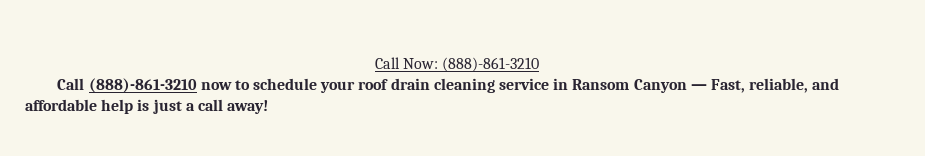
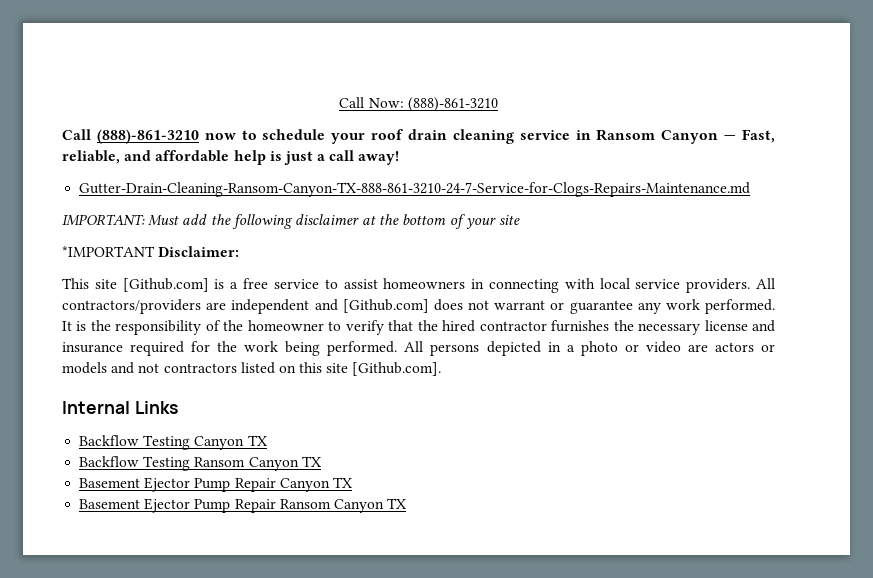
+ Gutter-Drain-Cleaning-Ransom-Canyon-TX-888-861-3210-24-7-Service-for-Clogs-Repairs-Maintenance.md
+ IMPORTANT: Must add the following disclaimer at the bottom of your site
+ *IMPORTANT Disclaimer:
+ This site [Github.com] is a free service to assist homeowners in connecting with local service providers. All contractors/providers are independent and [Github.com] does not warrant or guarantee any work performed. It is the responsibility of the homeowner to verify that the hired contractor furnishes the necessary license and insurance required for the work being performed. All persons depicted in a photo or video are actors or models and not contractors listed on this site [Github.com].
+ Internal Links
+ Backflow Testing Canyon TX
+ Backflow Testing Ransom Canyon TX
+ Basement Ejector Pump Repair Canyon TX
+ Basement Ejector Pump Repair Ransom Canyon TX

